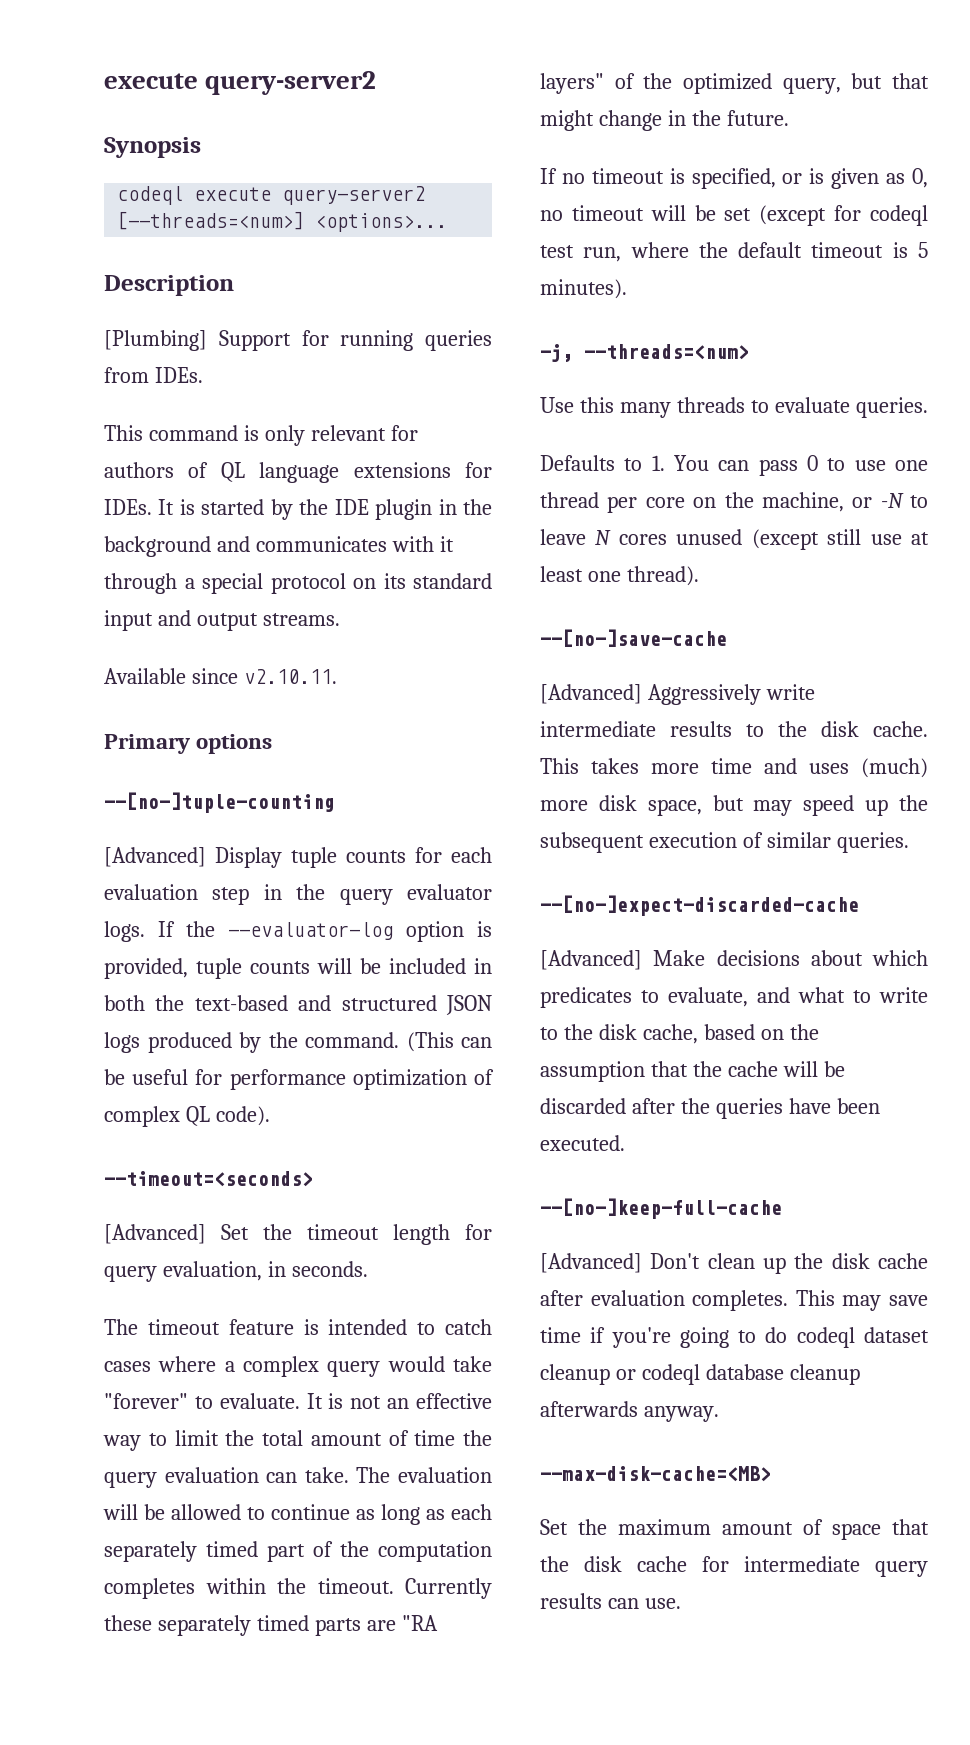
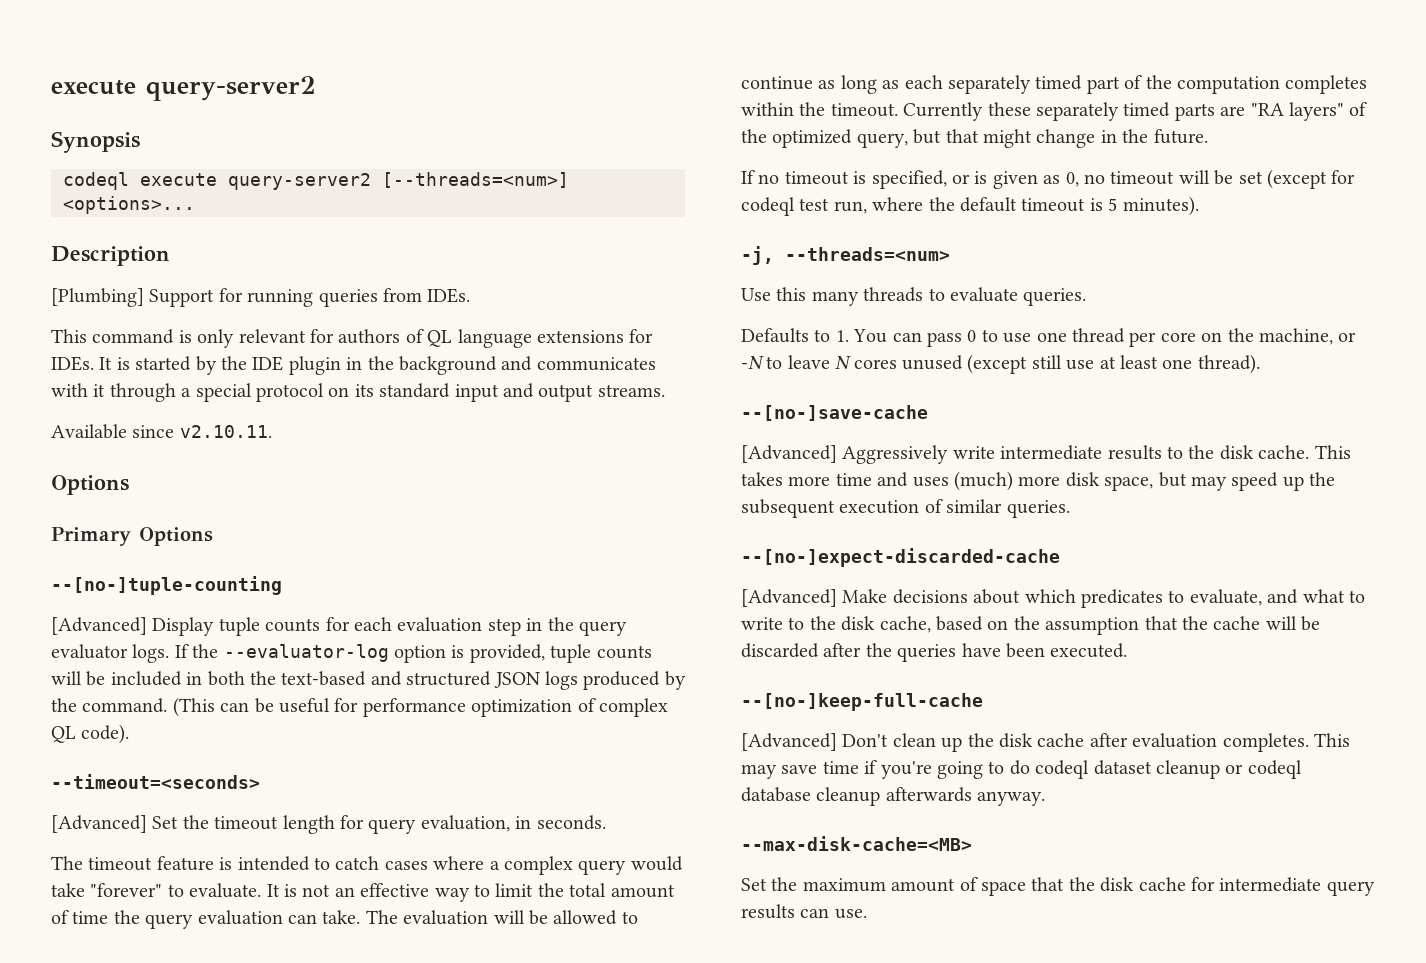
  Available since v2.10.11.
+ Options
- Primary options
+ Primary Options

